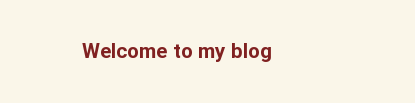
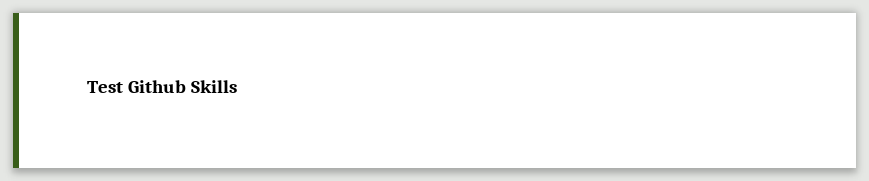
- Welcome to my blog
+ Test Github Skills

